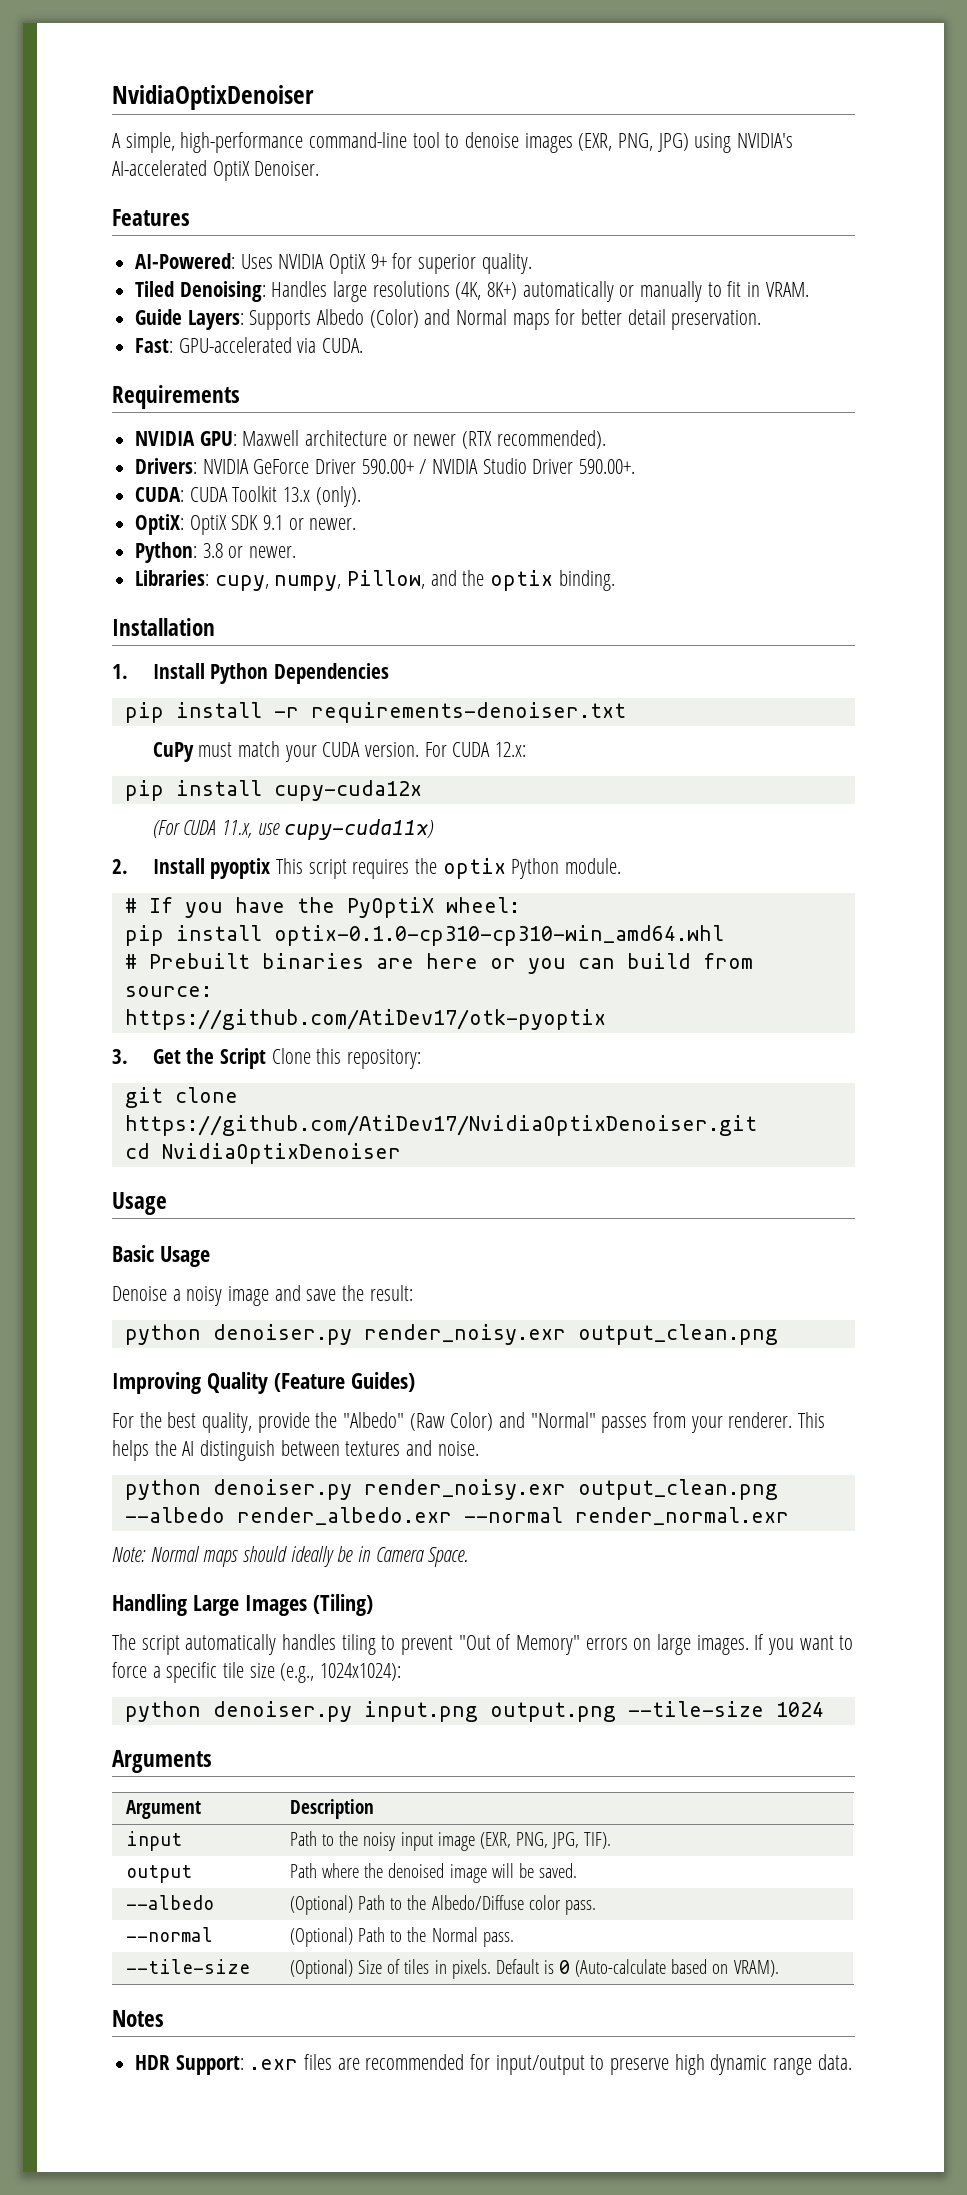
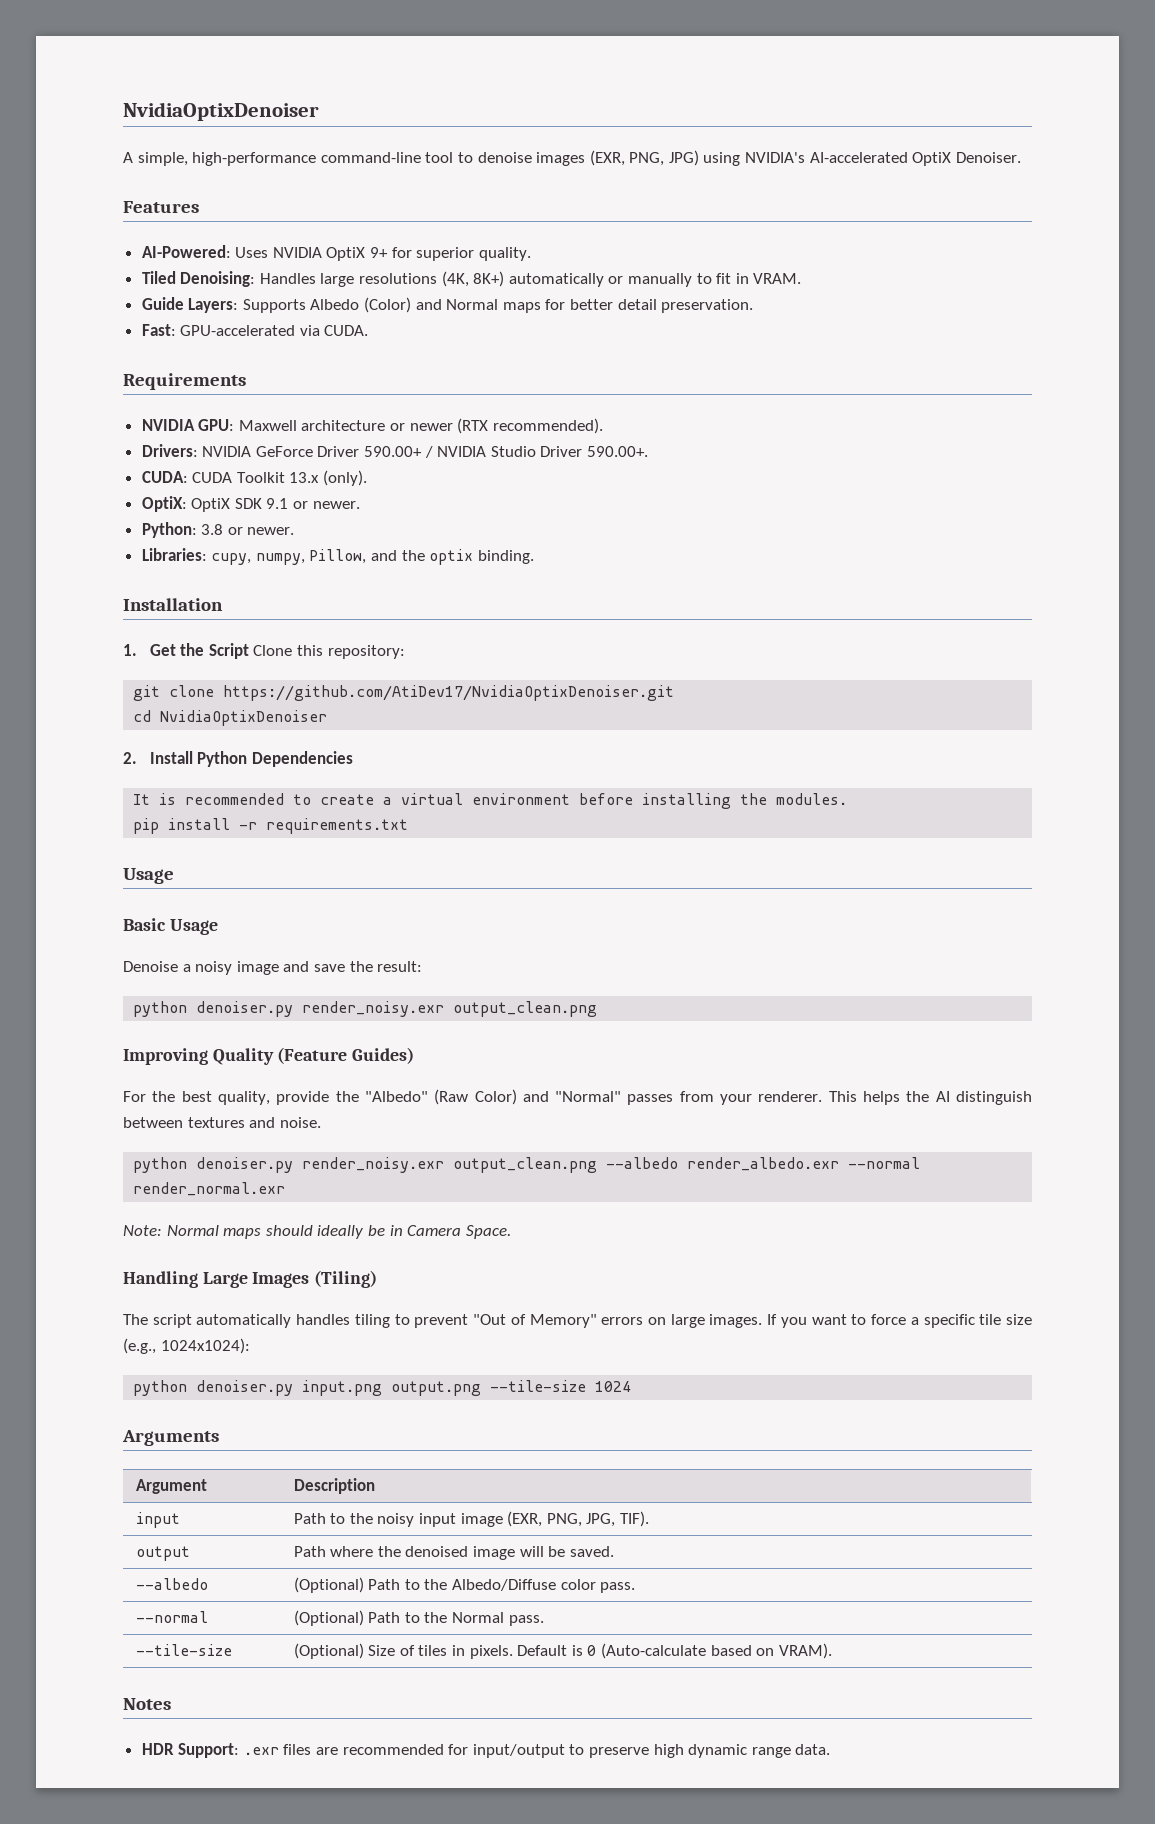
- 1. Install Python Dependencies
- pip install -r requirements-denoiser.txt
- CuPy must match your CUDA version. For CUDA 12.x:
- pip install cupy-cuda12x
- (For CUDA 11.x, use cupy-cuda11x)
- 2. Install pyoptix This script requires the optix Python module.
- # If you have the PyOptiX wheel:
- pip install optix-0.1.0-cp310-cp310-win_amd64.whl
- # Prebuilt binaries are here or you can build from source:
- https://github.com/AtiDev17/otk-pyoptix
- 3. Get the Script Clone this repository:
+ 1. Get the Script Clone this repository:
+ 2. Install Python Dependencies
+ It is recommended to create a virtual environment before installing the modules.
+ pip install -r requirements.txt

